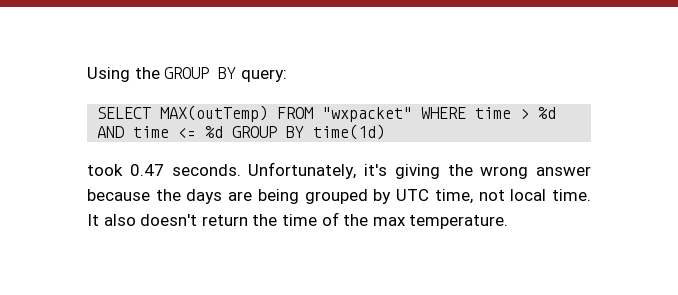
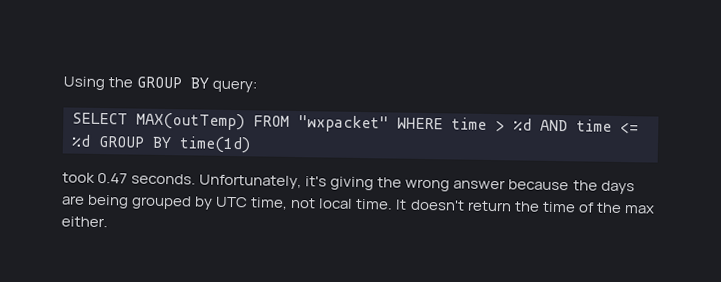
- It also doesn't return the time of the max temperature.
+ It doesn't return the time of the max either.

